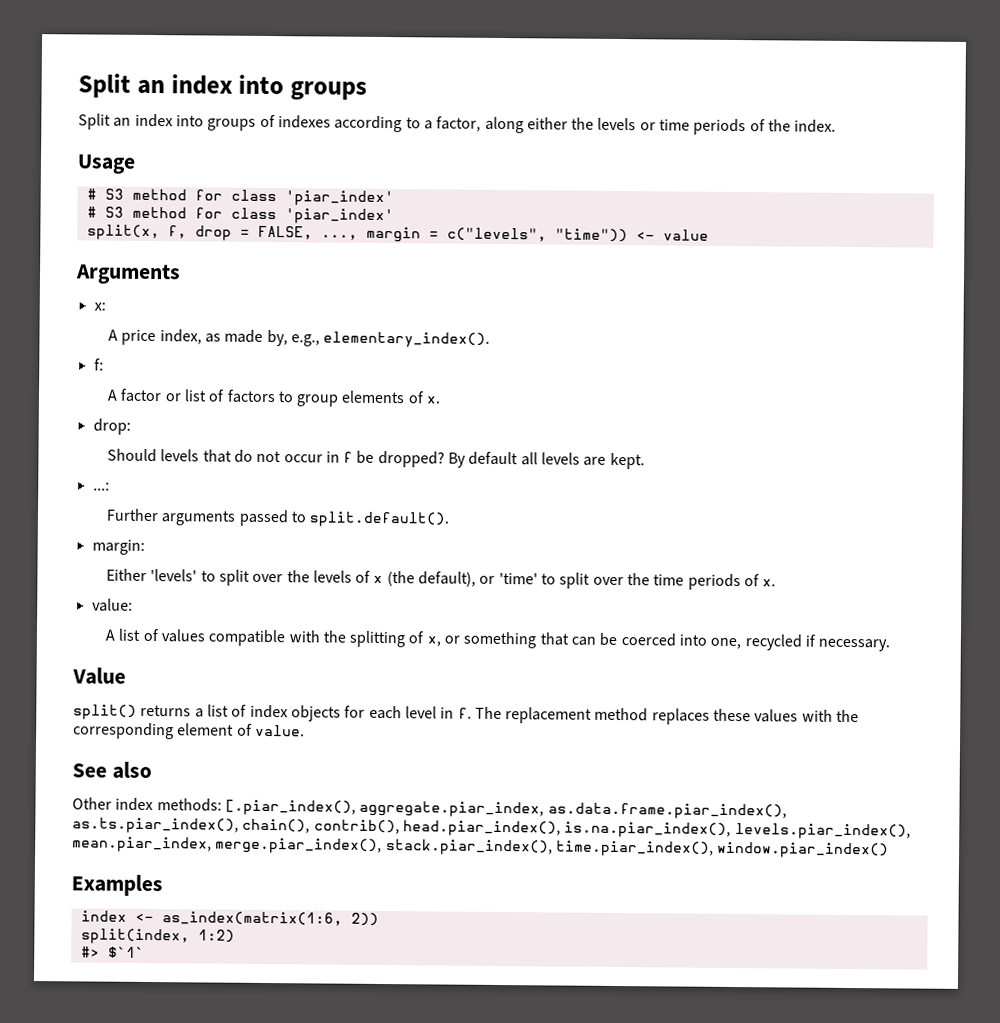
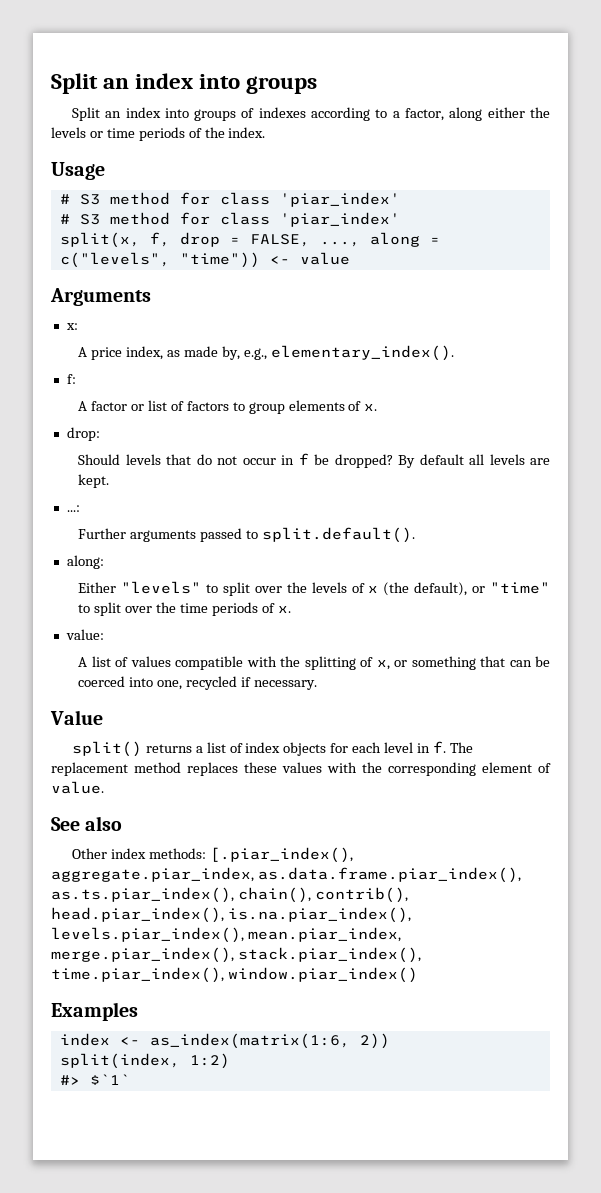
- split(x, f, drop = FALSE, ..., margin = c("levels", "time")) <- value
+ split(x, f, drop = FALSE, ..., along = c("levels", "time")) <- value
- margin:
+ along:
- Either 'levels' to split over the levels of x (the default), or 'time' to split over the time periods of x.
+ Either "levels" to split over the levels of x (the default), or "time" to split over the time periods of x.

